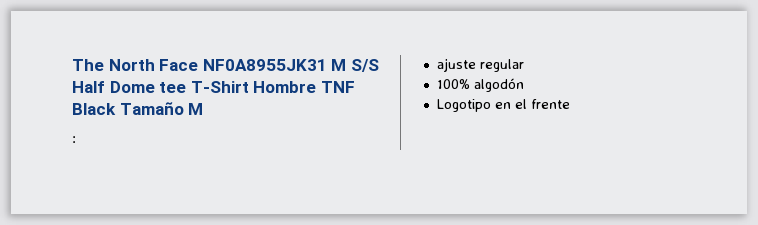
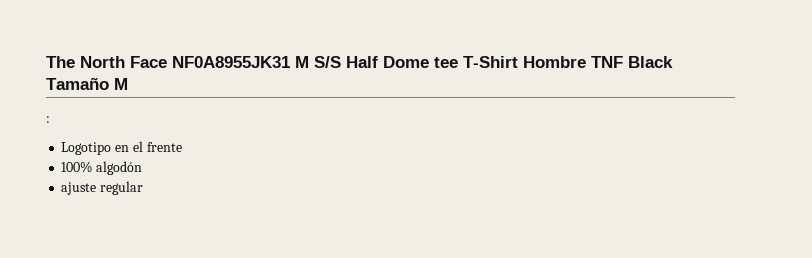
+ Logotipo en el frente
+ 100% algodón
  ajuste regular
- 100% algodón
- Logotipo en el frente

